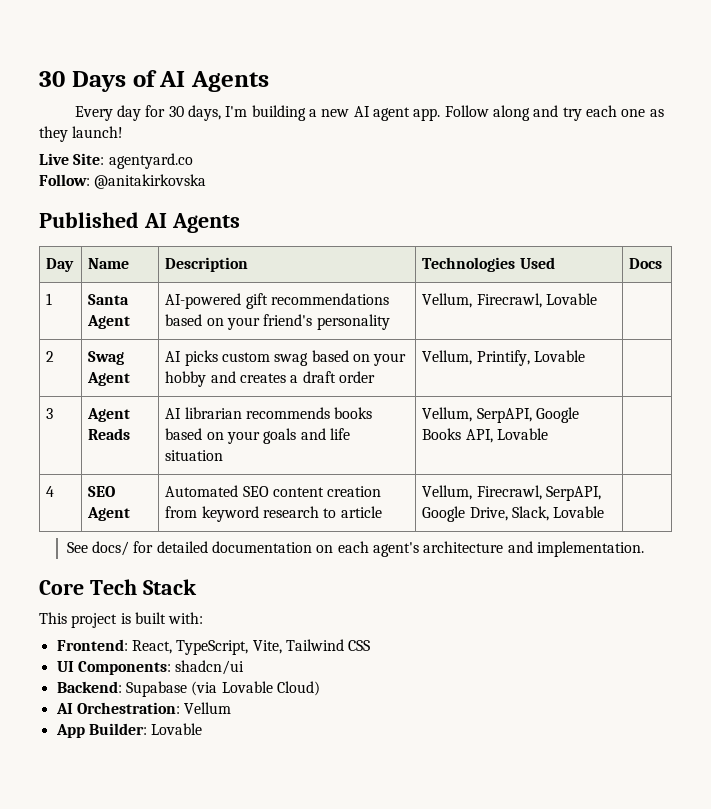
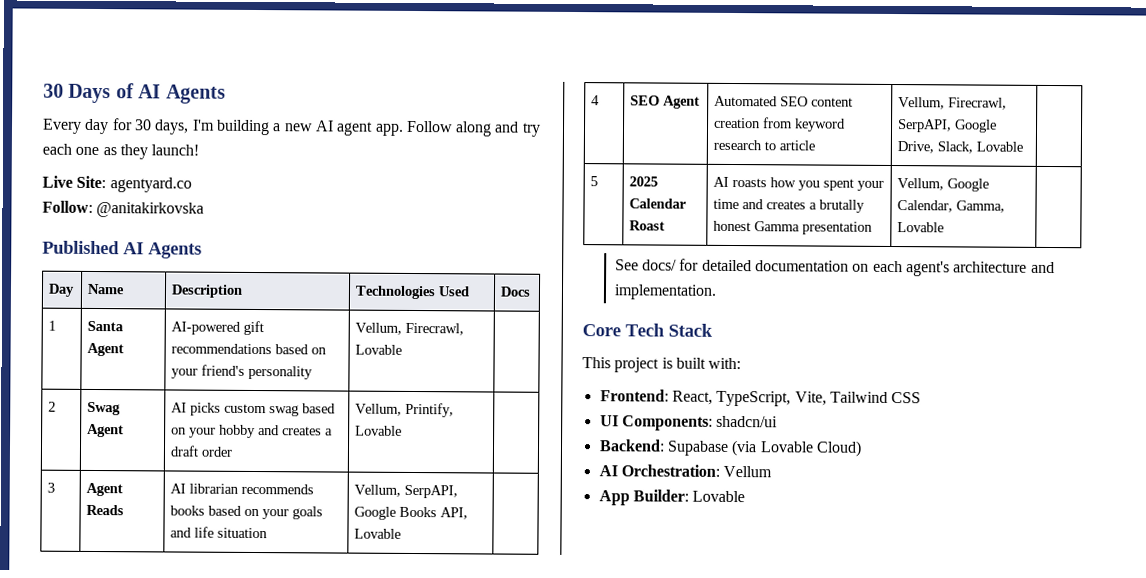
+ 5 | 2025 Calendar Roast | AI roasts how you spent your time and creates a brutally honest Gamma presentation | Vellum, Google Calendar, Gamma, Lovable |

